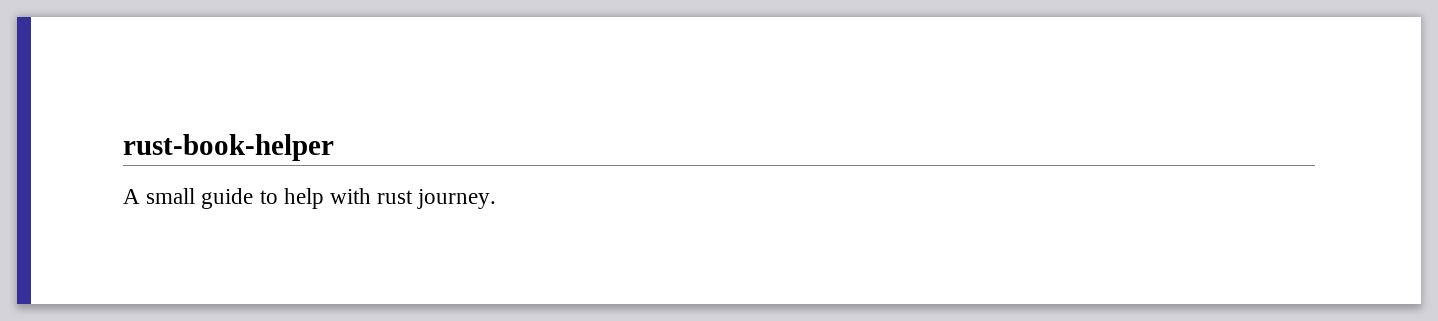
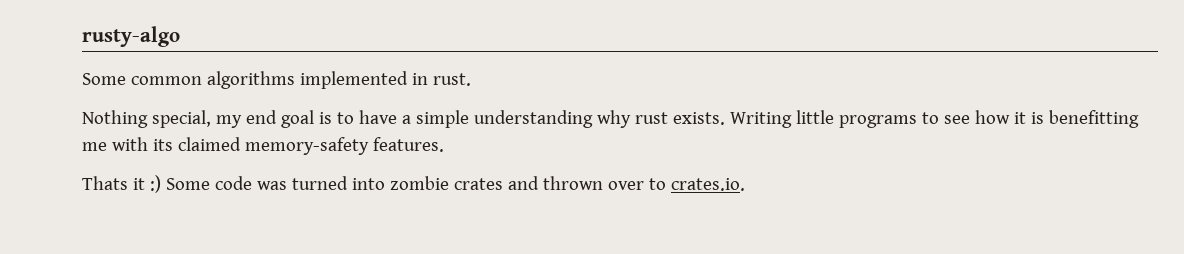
- rust-book-helper
- A small guide to help with rust journey.
+ rusty-algo
+ Some common algorithms implemented in rust.
+ Nothing special, my end goal is to have a simple understanding why rust exists. Writing little programs to see how it is benefitting me with its claimed memory-safety features.
+ Thats it :) Some code was turned into zombie crates and thrown over to crates.io.

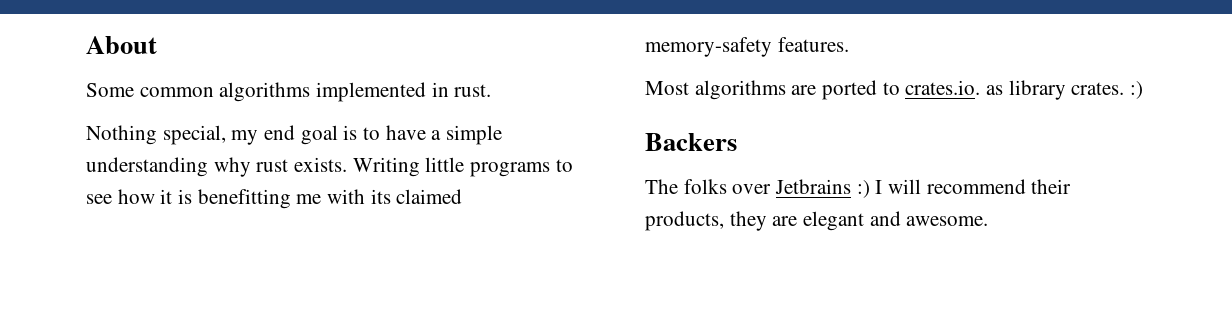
- rusty-algo
+ About
- Thats it :) Some code was turned into zombie crates and thrown over to crates.io.
+ Most algorithms are ported to crates.io. as library crates. :)
+ Backers
+ The folks over Jetbrains :) I will recommend their products, they are elegant and awesome.

